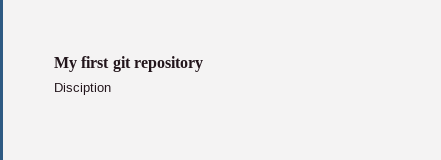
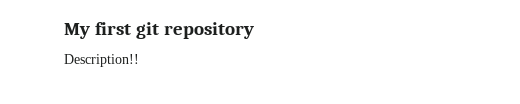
- Disciption
+ Description!!

